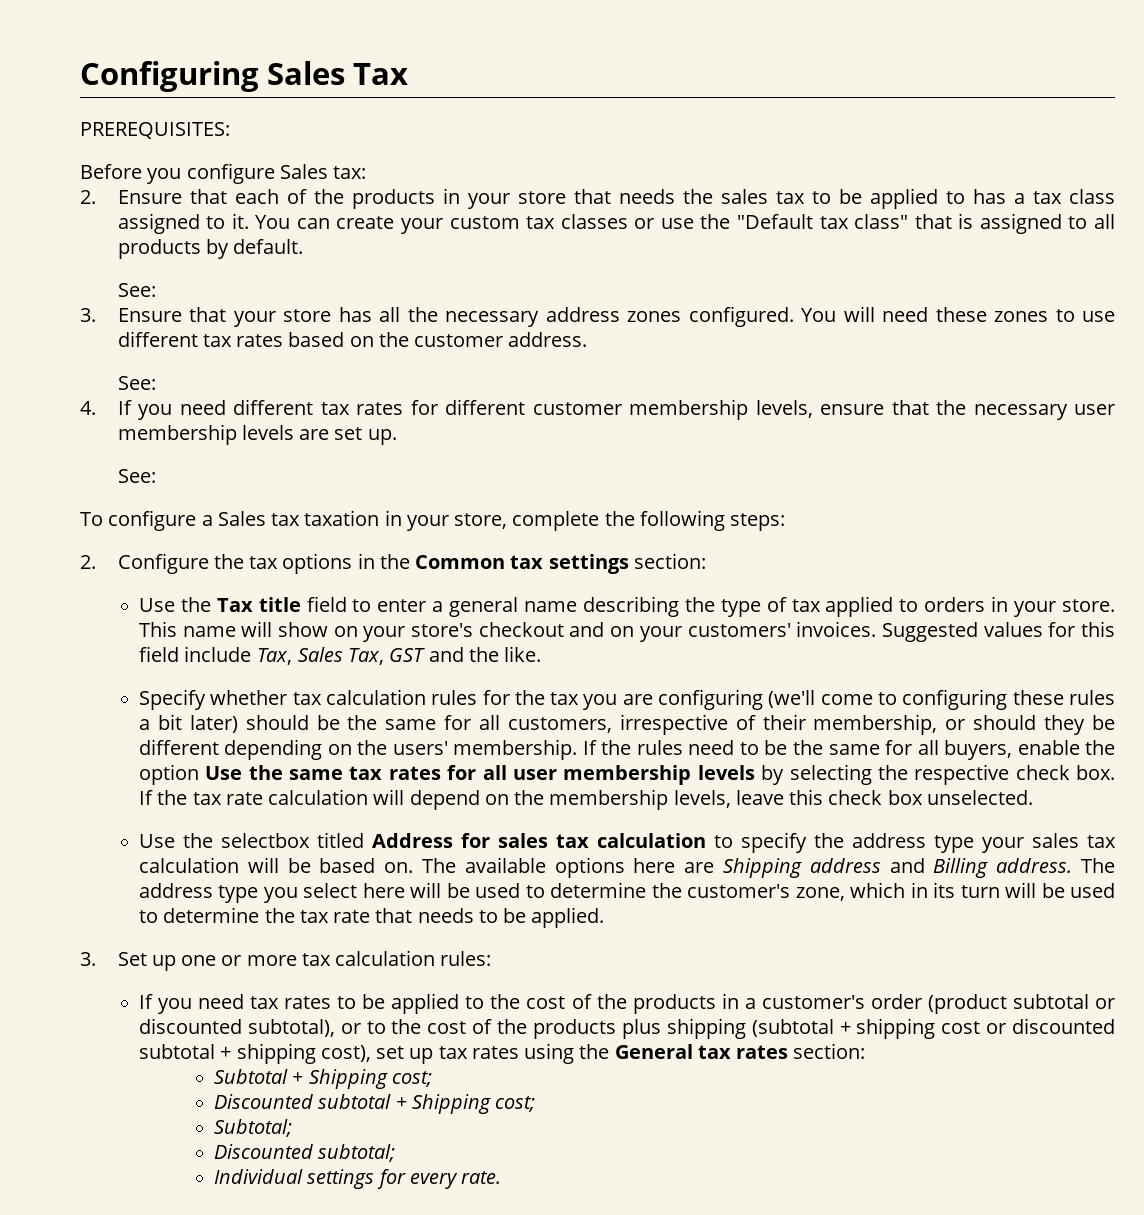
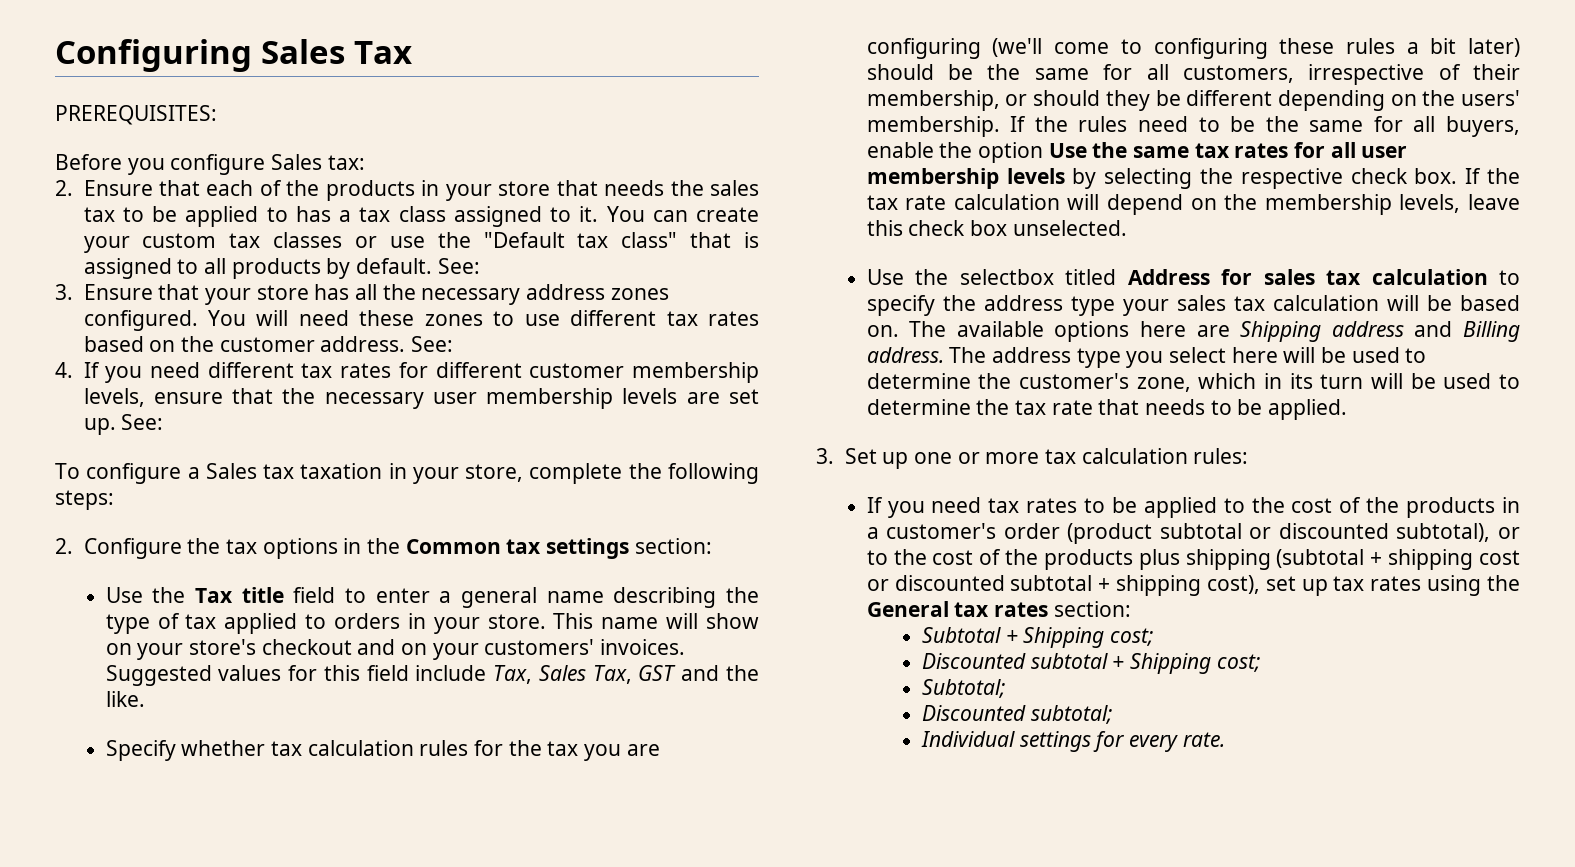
- You can create your custom tax classes or use the "Default tax class" that is assigned to all products by default.
- See:
+ You can create your custom tax classes or use the "Default tax class" that is assigned to all products by default. See:
- You will need these zones to use different tax rates based on the customer address.
- See:
+ You will need these zones to use different tax rates based on the customer address. See:
- 4. If you need different tax rates for different customer membership levels, ensure that the necessary user membership levels are set up.
- See:
+ 4. If you need different tax rates for different customer membership levels, ensure that the necessary user membership levels are set up. See:

